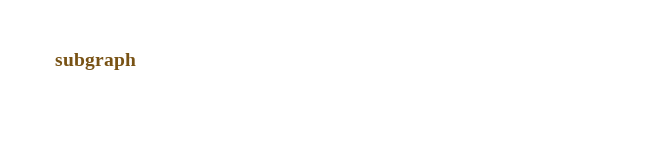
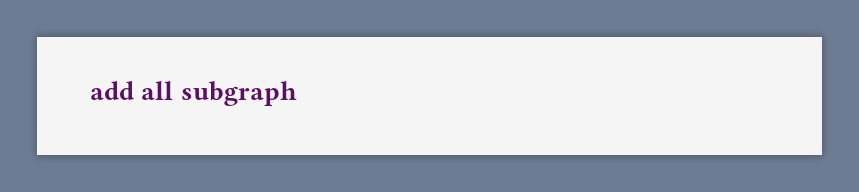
- subgraph
+ add all subgraph

